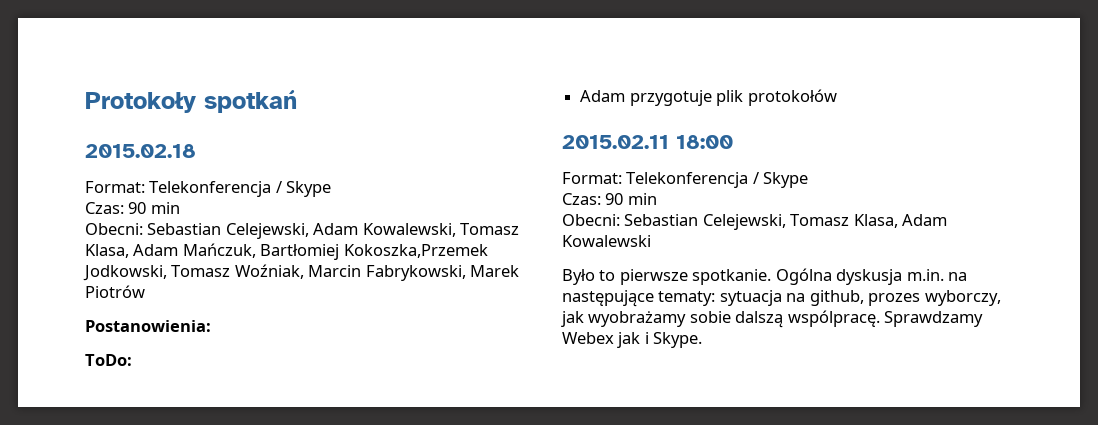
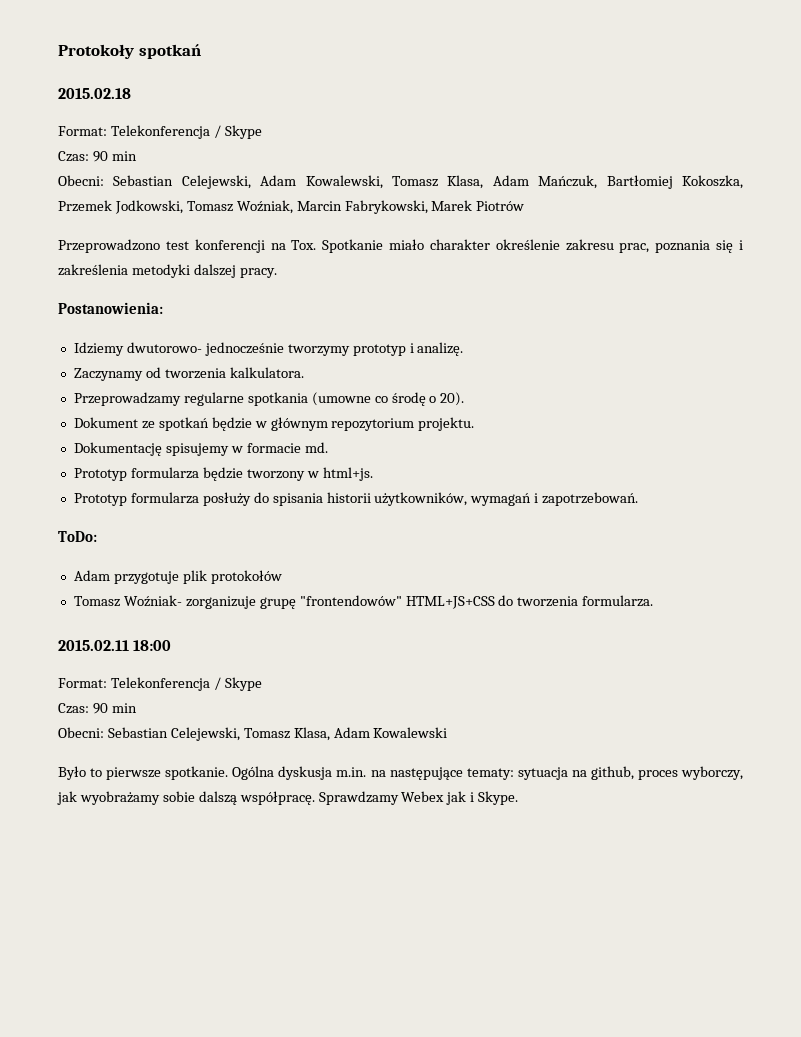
- Obecni: Sebastian Celejewski, Adam Kowalewski, Tomasz Klasa, Adam Mańczuk, Bartłomiej Kokoszka,Przemek Jodkowski, Tomasz Woźniak, Marcin Fabrykowski, Marek Piotrów
+ Obecni: Sebastian Celejewski, Adam Kowalewski, Tomasz Klasa, Adam Mańczuk, Bartłomiej Kokoszka, Przemek Jodkowski, Tomasz Woźniak, Marcin Fabrykowski, Marek Piotrów
+ Przeprowadzono test konferencji na Tox. Spotkanie miało charakter określenie zakresu prac, poznania się i zakreślenia metodyki dalszej pracy.
  Postanowienia:
+ Idziemy dwutorowo- jednocześnie tworzymy prototyp i analizę.
+ Zaczynamy od tworzenia kalkulatora.
+ Przeprowadzamy regularne spotkania (umowne co środę o 20).
+ Dokument ze spotkań będzie w głównym repozytorium projektu.
+ Dokumentację spisujemy w formacie md.
+ Prototyp formularza będzie tworzony w html+js.
+ Prototyp formularza posłuży do spisania historii użytkowników, wymagań i zapotrzebowań.
+ Tomasz Woźniak- zorganizuje grupę "frontendowów" HTML+JS+CSS do tworzenia formularza.
- Ogólna dyskusja m.in. na następujące tematy: sytuacja na github, prozes wyborczy, jak wyobrażamy sobie dalszą wspólpracę.
+ Ogólna dyskusja m.in. na następujące tematy: sytuacja na github, proces wyborczy, jak wyobrażamy sobie dalszą współpracę.

